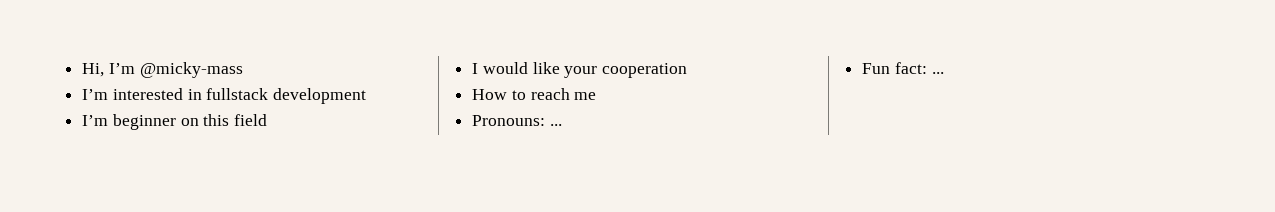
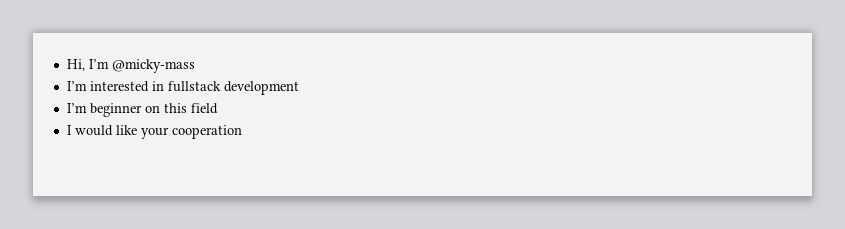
- How to reach me
- Pronouns: ...
- Fun fact: ...

